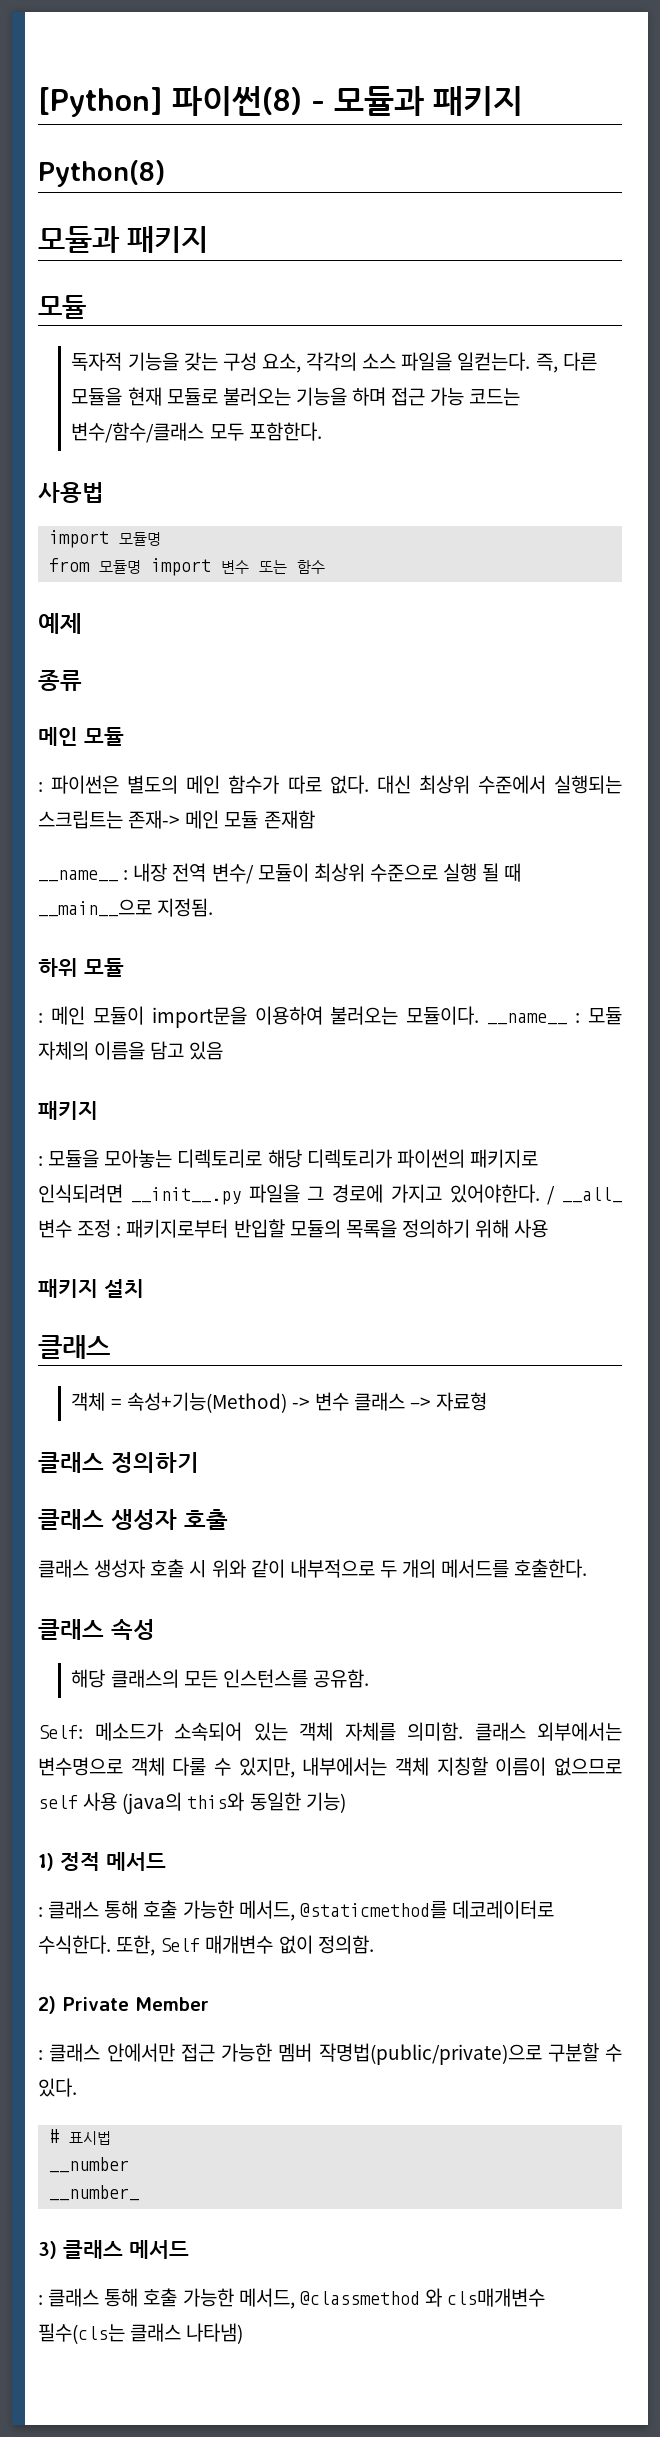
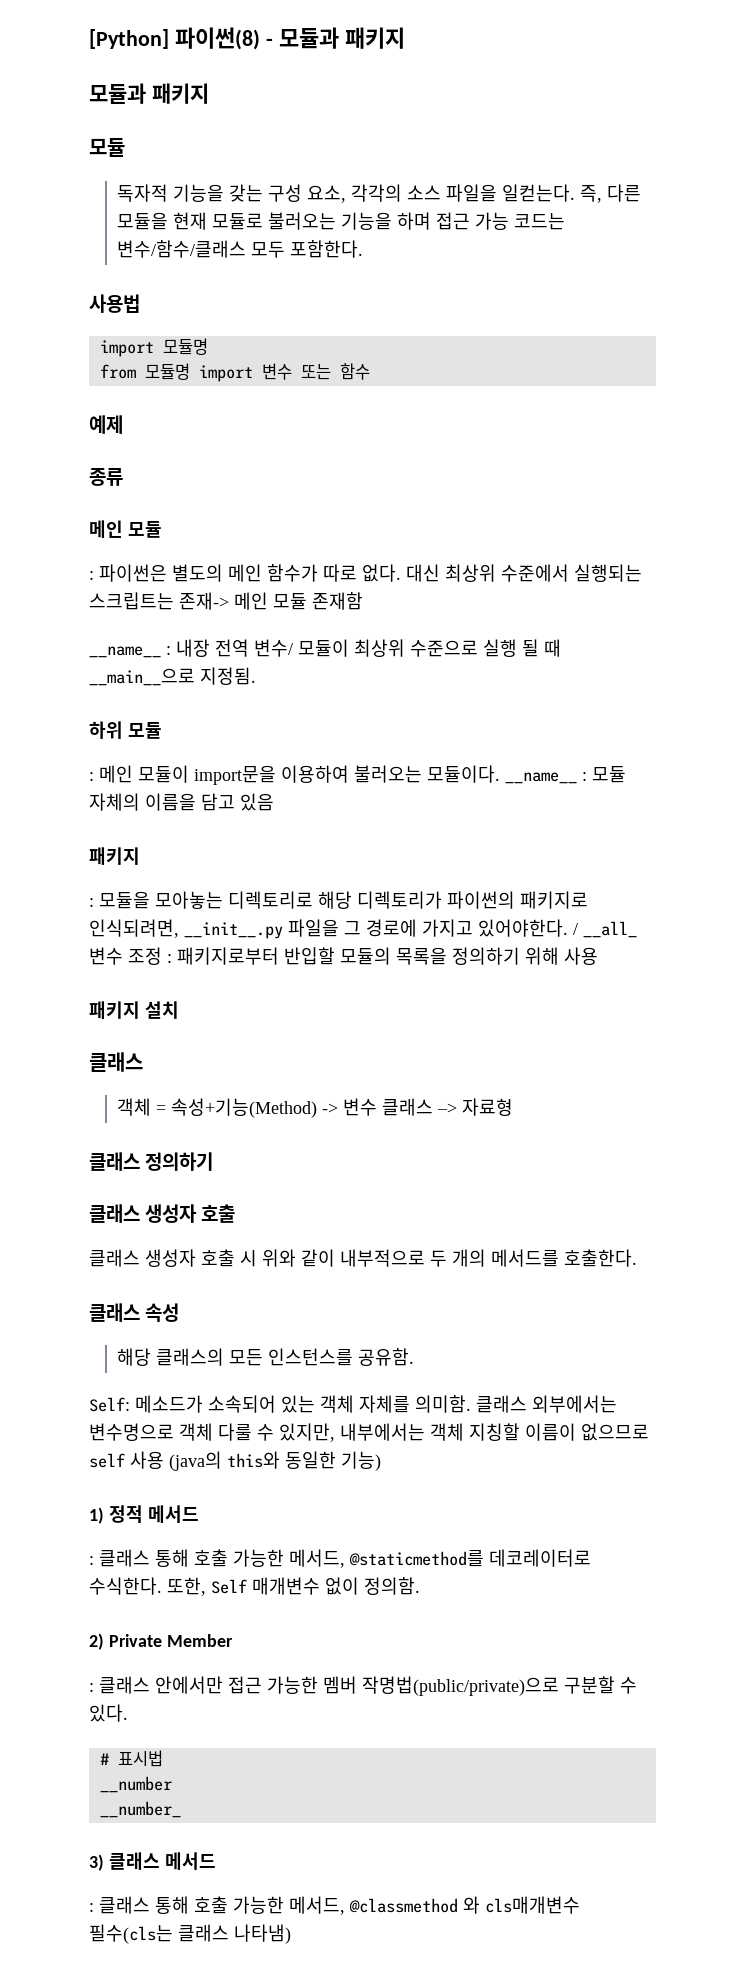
- Python(8)
- : 모듈을 모아놓는 디렉토리로 해당 디렉토리가 파이썬의 패키지로 인식되려면 __init__.py 파일을 그 경로에 가지고 있어야한다.
+ : 모듈을 모아놓는 디렉토리로 해당 디렉토리가 파이썬의 패키지로 인식되려면, __init__.py 파일을 그 경로에 가지고 있어야한다.

